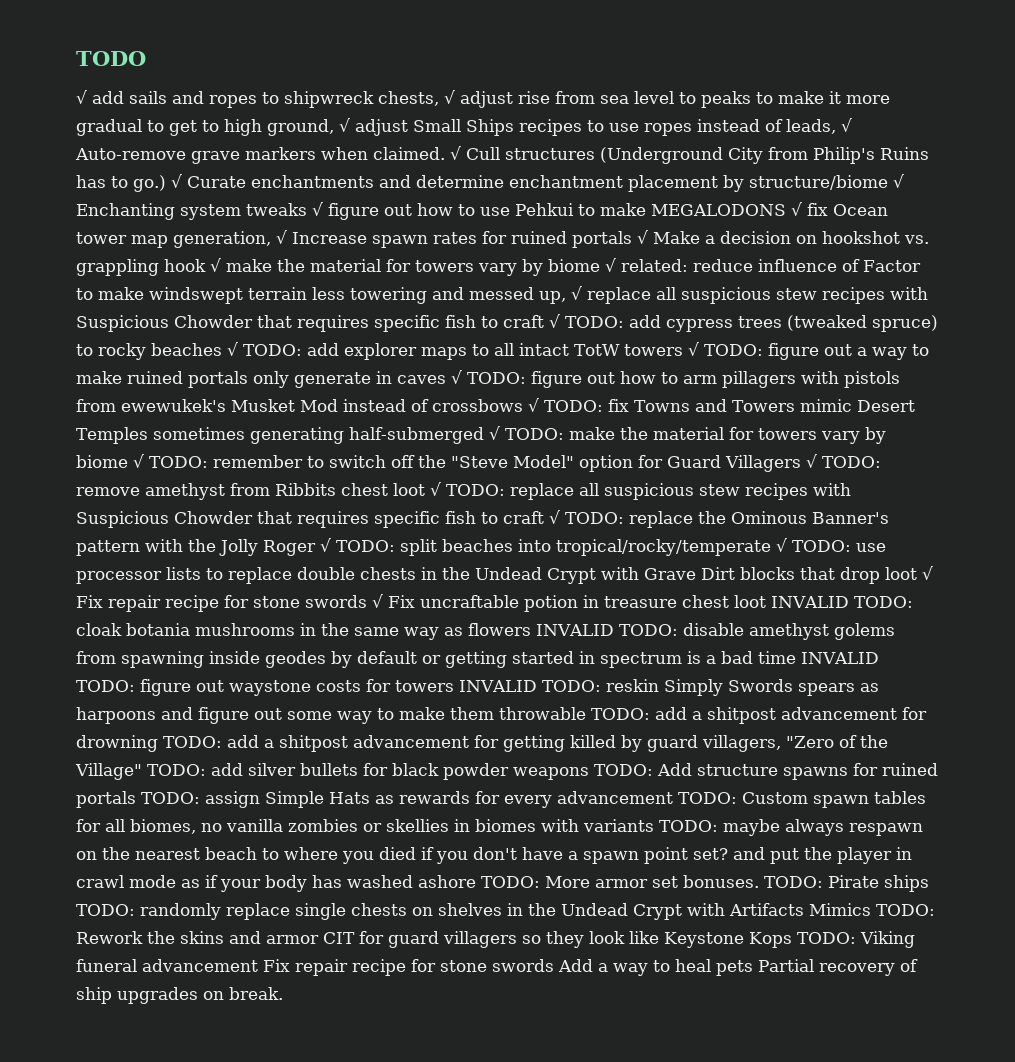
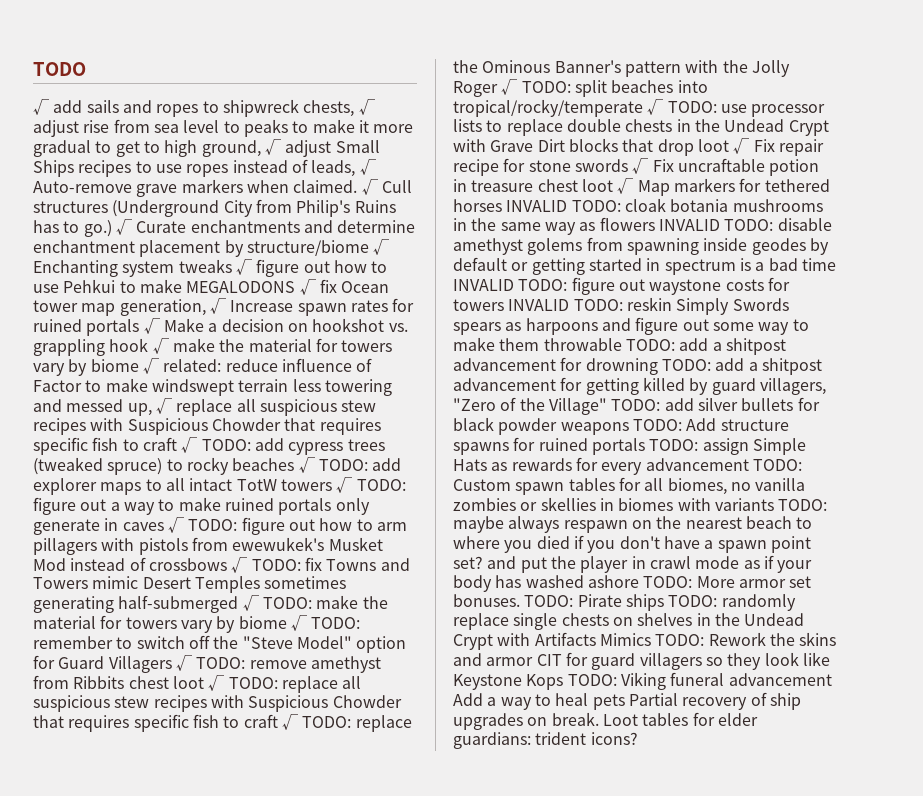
- use processor lists to replace double chests in the Undead Crypt with Grave Dirt blocks that drop loot √ Fix repair recipe for stone swords √ Fix uncraftable potion in treasure chest loot INVALID TODO:
+ use processor lists to replace double chests in the Undead Crypt with Grave Dirt blocks that drop loot √ Fix repair recipe for stone swords √ Fix uncraftable potion in treasure chest loot √ Map markers for tethered horses INVALID TODO:
- TODO: Pirate ships TODO: randomly replace single chests on shelves in the Undead Crypt with Artifacts Mimics TODO: Rework the skins and armor CIT for guard villagers so they look like Keystone Kops TODO: Viking funeral advancement Fix repair recipe for stone swords Add a way to heal pets Partial recovery of ship upgrades on break.
+ TODO: Pirate ships TODO: randomly replace single chests on shelves in the Undead Crypt with Artifacts Mimics TODO: Rework the skins and armor CIT for guard villagers so they look like Keystone Kops TODO: Viking funeral advancement Add a way to heal pets Partial recovery of ship upgrades on break.
+ Loot tables for elder guardians: trident icons?

